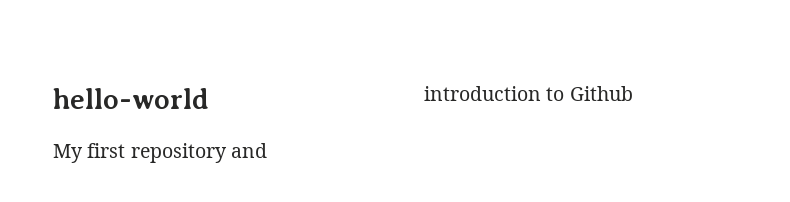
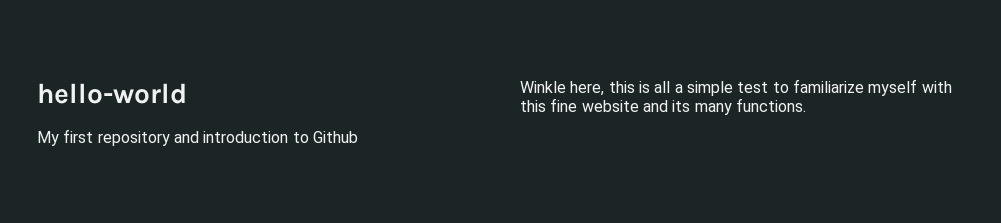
+ Winkle here, this is all a simple test to familiarize myself with this fine website and its many functions.

